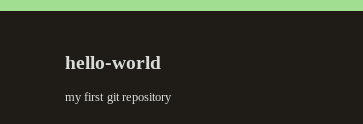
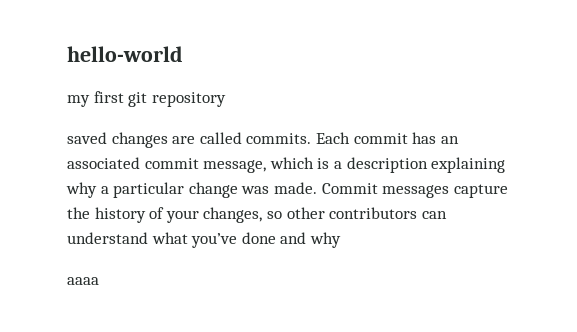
+ saved changes are called commits. Each commit has an associated commit message, which is a description explaining why a particular change was made. Commit messages capture the history of your changes, so other contributors can understand what you’ve done and why
+ aaaa

